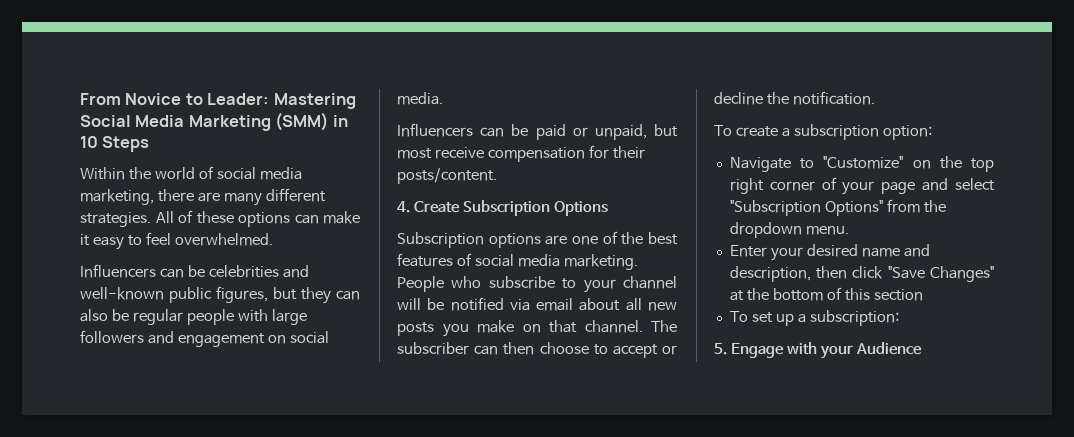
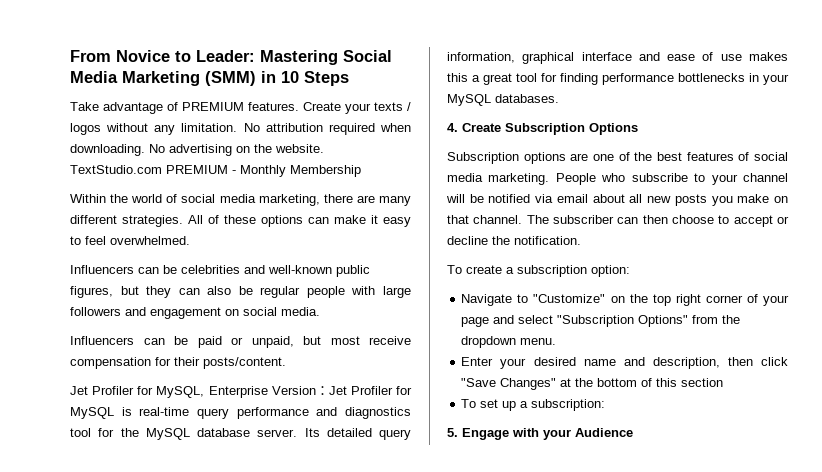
+ Take advantage of PREMIUM features. Create your texts / logos without any limitation. No attribution required when downloading. No advertising on the website. TextStudio.com PREMIUM - Monthly Membership
+ Jet Profiler for MySQL, Enterprise Version：Jet Profiler for MySQL is real-time query performance and diagnostics tool for the MySQL database server. Its detailed query information, graphical interface and ease of use makes this a great tool for finding performance bottlenecks in your MySQL databases.

